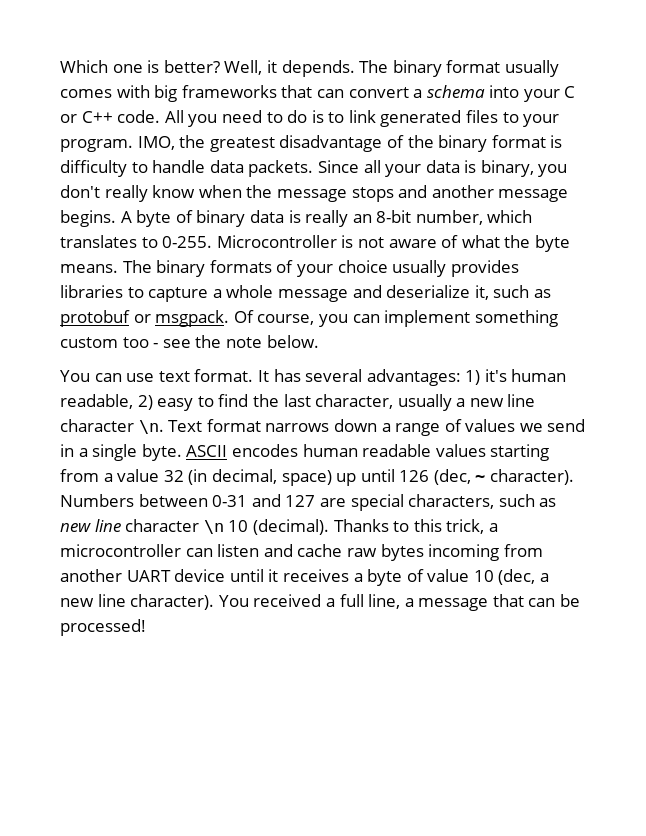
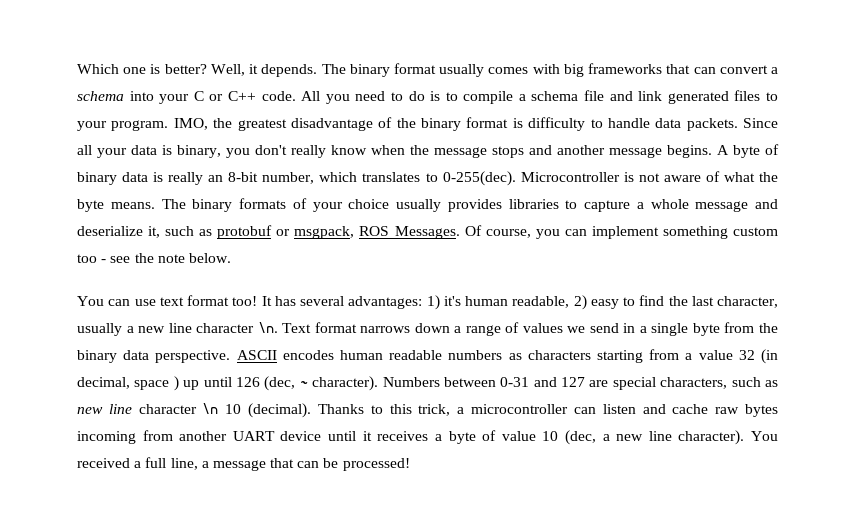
- All you need to do is to link generated files to your program.
+ All you need to do is to compile a schema file and link generated files to your program.
- A byte of binary data is really an 8-bit number, which translates to 0-255.
+ A byte of binary data is really an 8-bit number, which translates to 0-255(dec).
- The binary formats of your choice usually provides libraries to capture a whole message and deserialize it, such as protobuf or msgpack.
+ The binary formats of your choice usually provides libraries to capture a whole message and deserialize it, such as protobuf or msgpack, ROS Messages.
- You can use text format.
+ You can use text format too!
- Text format narrows down a range of values we send in a single byte.
+ Text format narrows down a range of values we send in a single byte from the binary data perspective.
- ASCII encodes human readable values starting from a value 32 (in decimal, space) up until 126 (dec, ~ character).
+ ASCII encodes human readable numbers as characters starting from a value 32 (in decimal, space ) up until 126 (dec, ~ character).

